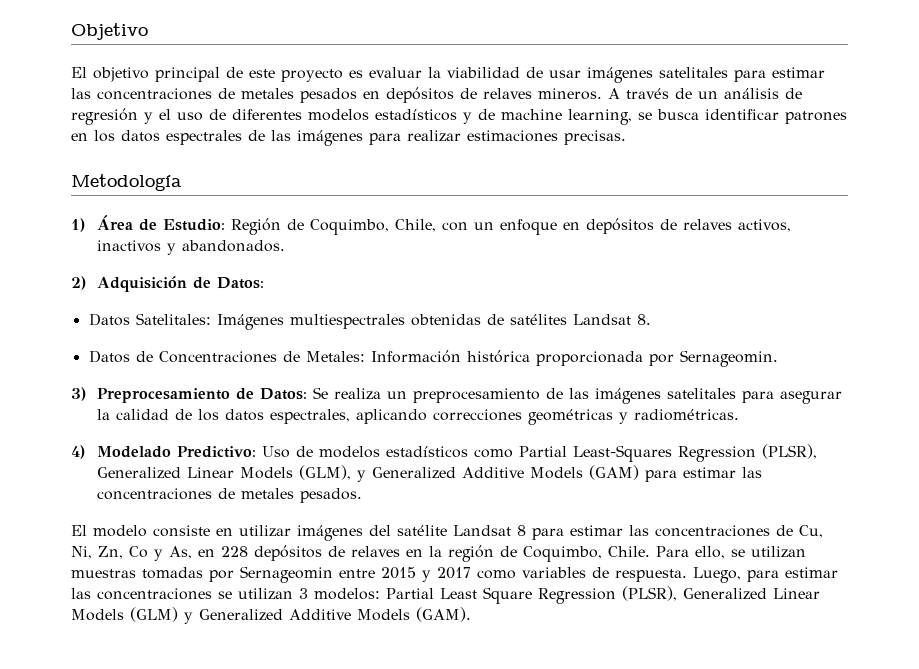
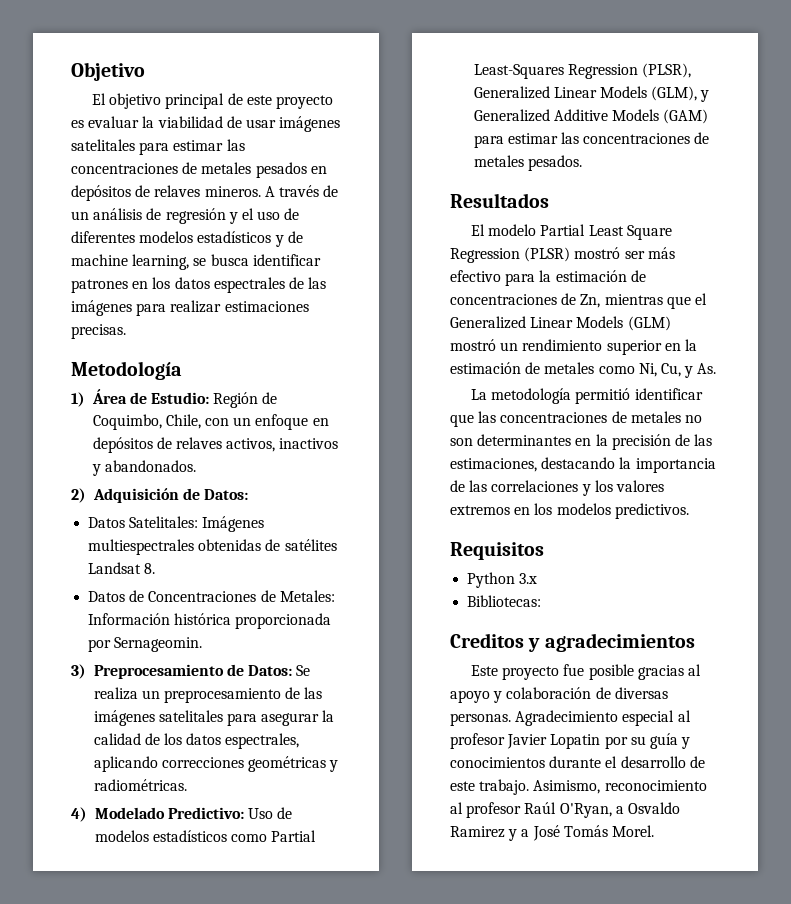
+ Resultados
- El modelo consiste en utilizar imágenes del satélite Landsat 8 para estimar las concentraciones de Cu, Ni, Zn, Co y As, en 228 depósitos de relaves en la región de Coquimbo, Chile. Para ello, se utilizan muestras tomadas por Sernageomin entre 2015 y 2017 como variables de respuesta. Luego, para estimar las concentraciones se utilizan 3 modelos: Partial Least Square Regression (PLSR), Generalized Linear Models (GLM) y Generalized Additive Models (GAM).
+ El modelo Partial Least Square Regression (PLSR) mostró ser más efectivo para la estimación de concentraciones de Zn, mientras que el Generalized Linear Models (GLM) mostró un rendimiento superior en la estimación de metales como Ni, Cu, y As.
+ La metodología permitió identificar que las concentraciones de metales no son determinantes en la precisión de las estimaciones, destacando la importancia de las correlaciones y los valores extremos en los modelos predictivos.
+ Requisitos
+ Python 3.x
+ Bibliotecas:
+ Creditos y agradecimientos
+ Este proyecto fue posible gracias al apoyo y colaboración de diversas personas. Agradecimiento especial al profesor Javier Lopatin por su guía y conocimientos durante el desarrollo de este trabajo. Asimismo, reconocimiento al profesor Raúl O'Ryan, a Osvaldo Ramirez y a José Tomás Morel.

